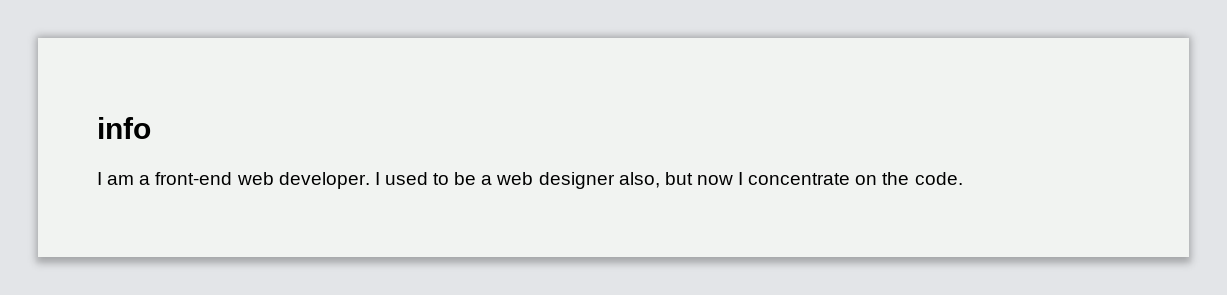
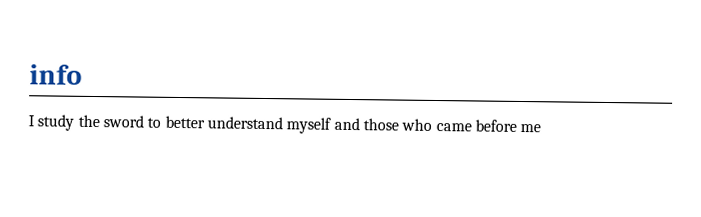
- I am a front-end web developer. I used to be a web designer also, but now I concentrate on the code.
+ I study the sword to better understand myself and those who came before me

